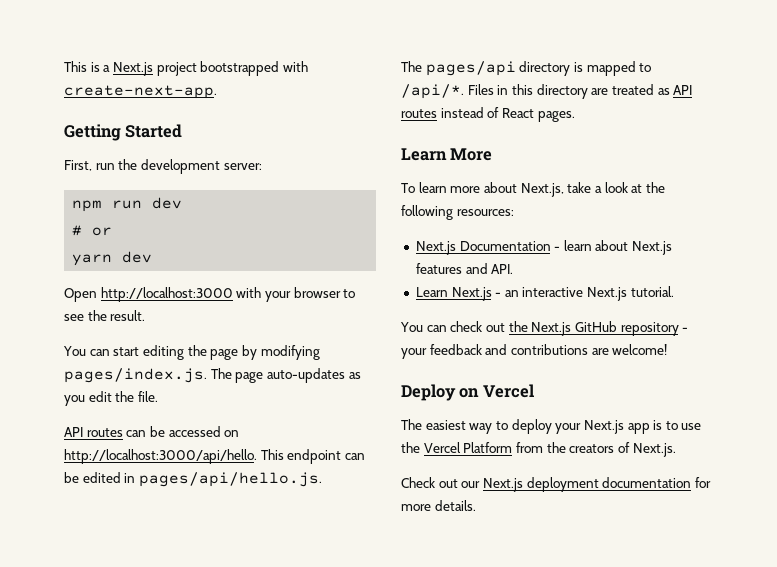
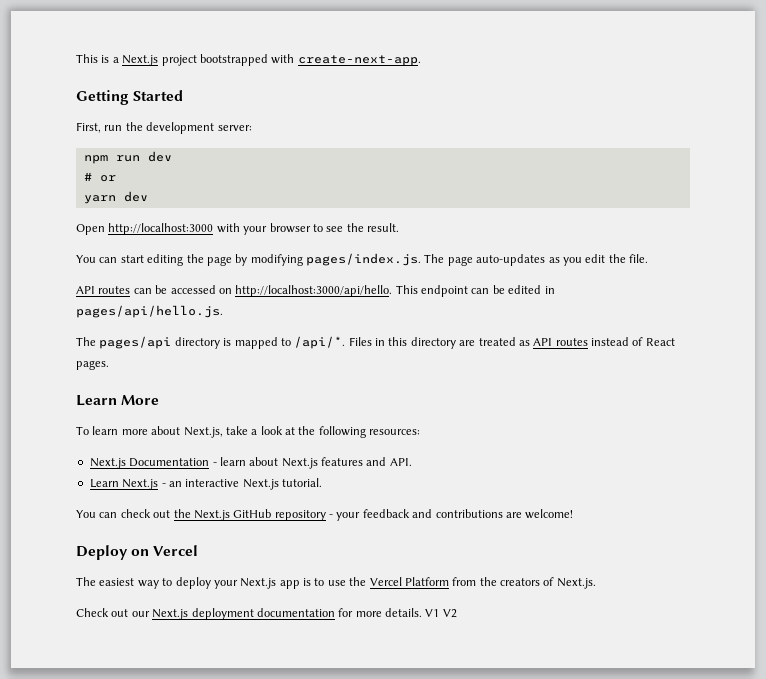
+ V1 V2

